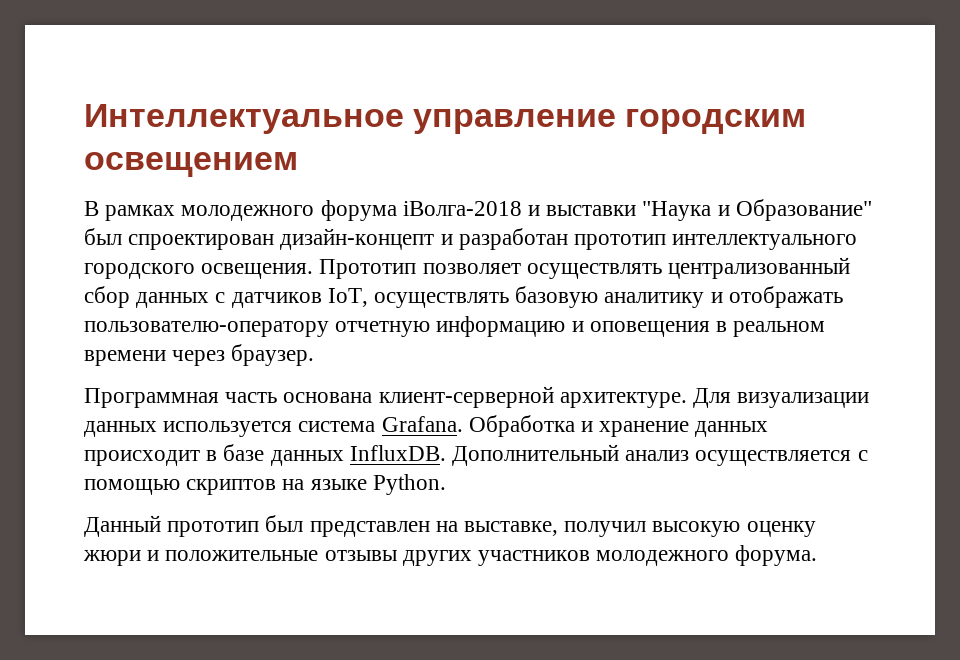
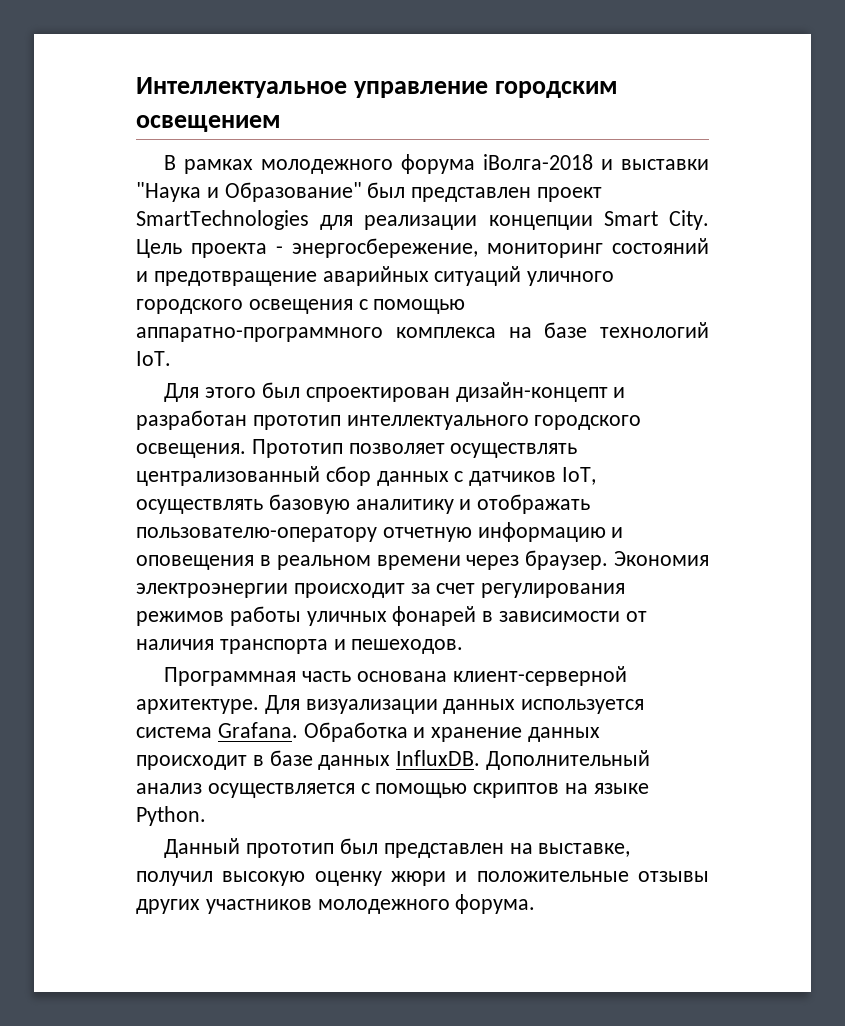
- В рамках молодежного форума iВолга-2018 и выставки "Наука и Образование" был спроектирован дизайн-концепт и разработан прототип интеллектуального городского освещения.
+ В рамках молодежного форума iВолга-2018 и выставки "Наука и Образование" был представлен проект SmartTechnologies для реализации концепции Smart City. Цель проекта - энергосбережение, мониторинг состояний и предотвращение аварийных ситуаций уличного городского освещения с помощью аппаратно-программного комплекса на базе технологий IoT.
+ Для этого был спроектирован дизайн-концепт и разработан прототип интеллектуального городского освещения.
+ Экономия электроэнергии происходит за счет регулирования режимов работы уличных фонарей в зависимости от наличия транспорта и пешеходов.

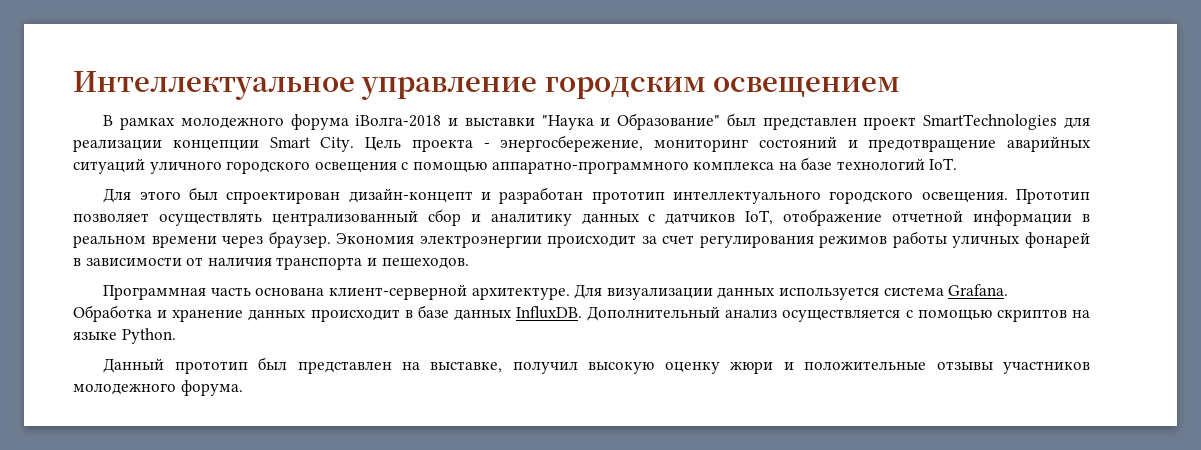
- Прототип позволяет осуществлять централизованный сбор данных с датчиков IoT, осуществлять базовую аналитику и отображать пользователю-оператору отчетную информацию и оповещения в реальном времени через браузер.
+ Прототип позволяет осуществлять централизованный сбор и аналитику данных с датчиков IoT, отображение отчетной информации в реальном времени через браузер.
- Данный прототип был представлен на выставке, получил высокую оценку жюри и положительные отзывы других участников молодежного форума.
+ Данный прототип был представлен на выставке, получил высокую оценку жюри и положительные отзывы участников молодежного форума.

